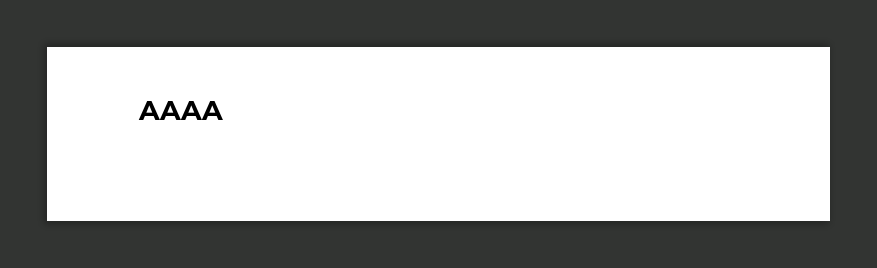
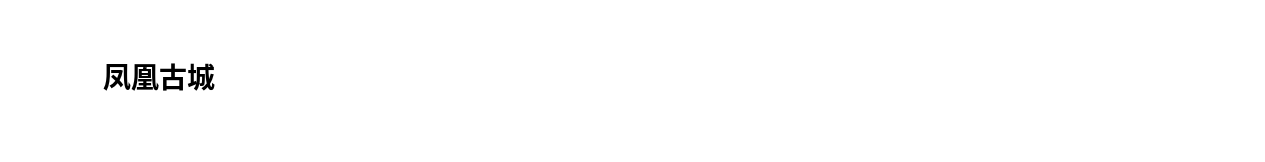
- AAAA
+ 凤凰古城

